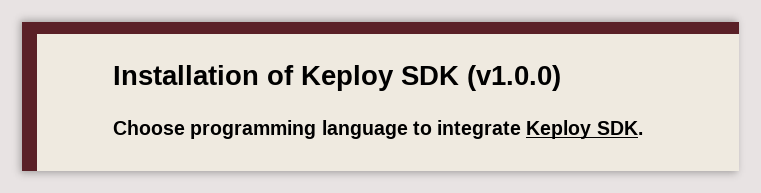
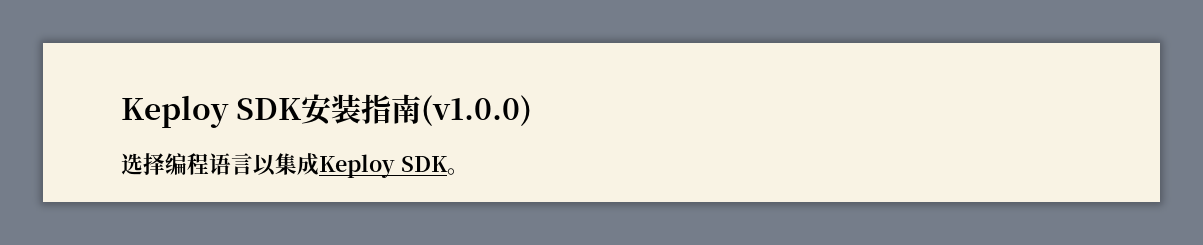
- Installation of Keploy SDK (v1.0.0)
- Choose programming language to integrate Keploy SDK.
+ Keploy SDK安装指南(v1.0.0)
+ 选择编程语言以集成Keploy SDK。

